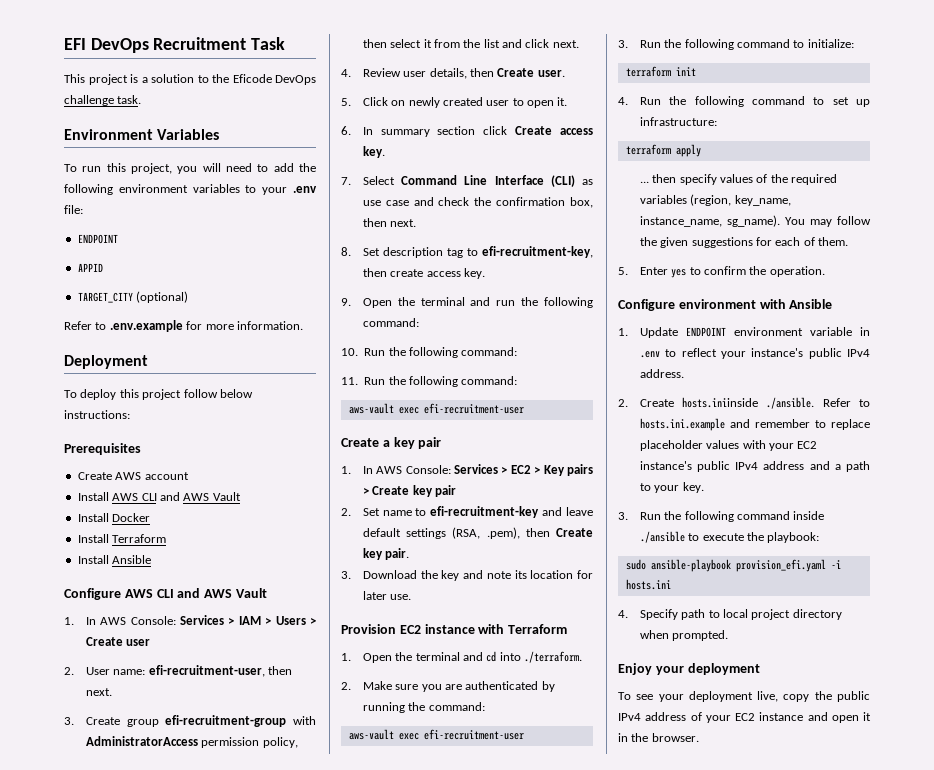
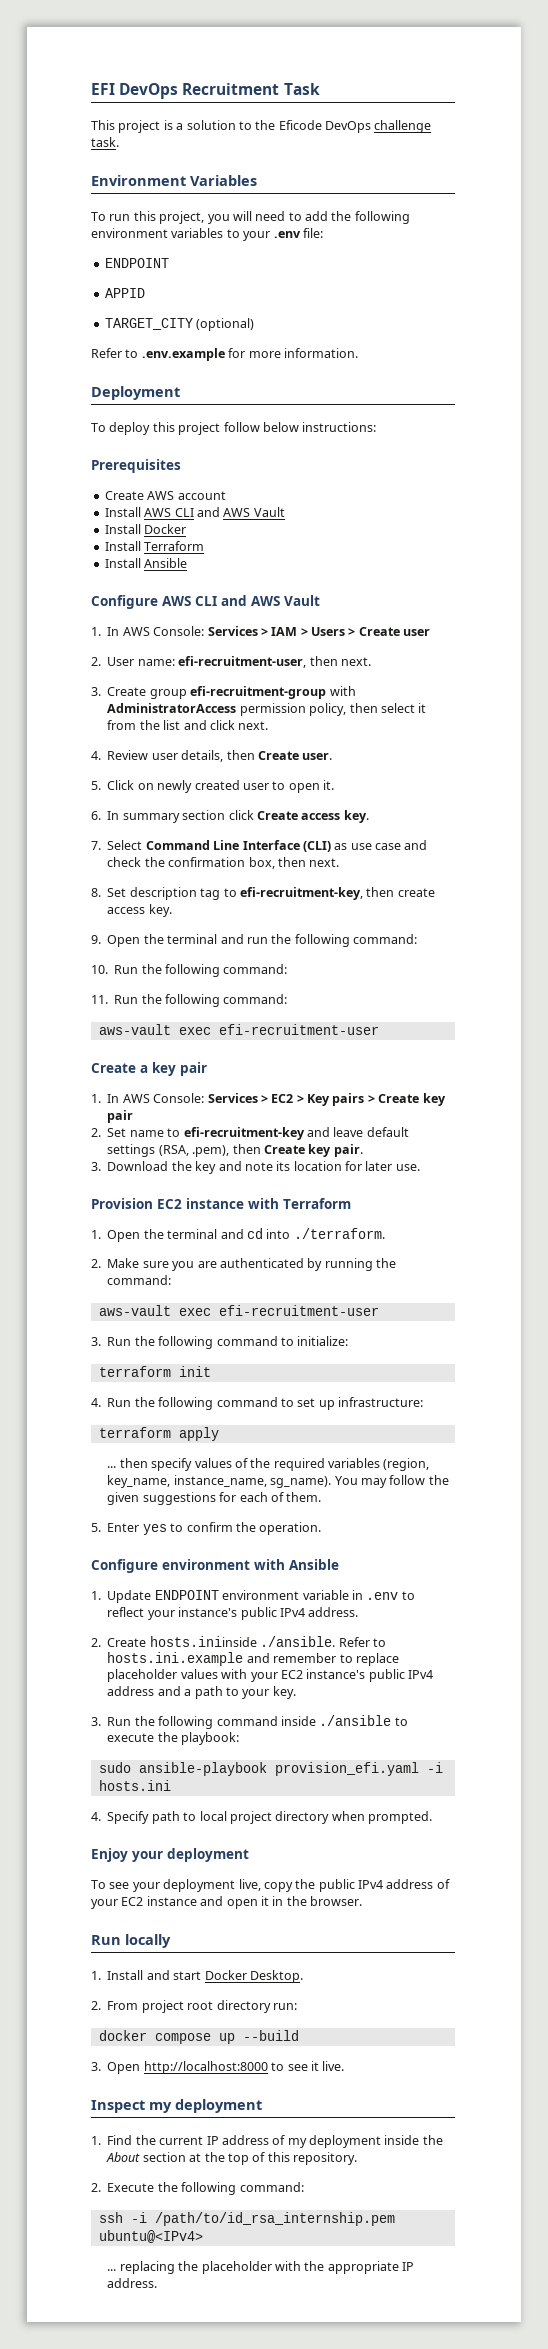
+ Run locally
+ 1. Install and start Docker Desktop.
+ 2. From project root directory run:
+ docker compose up --build
+ 3. Open http://localhost:8000 to see it live.
+ Inspect my deployment
+ 1. Find the current IP address of my deployment inside the About section at the top of this repository.
+ 2. Execute the following command:
+ ssh -i /path/to/id_rsa_internship.pem ubuntu@<IPv4>
+ ... replacing the placeholder with the appropriate IP address.

